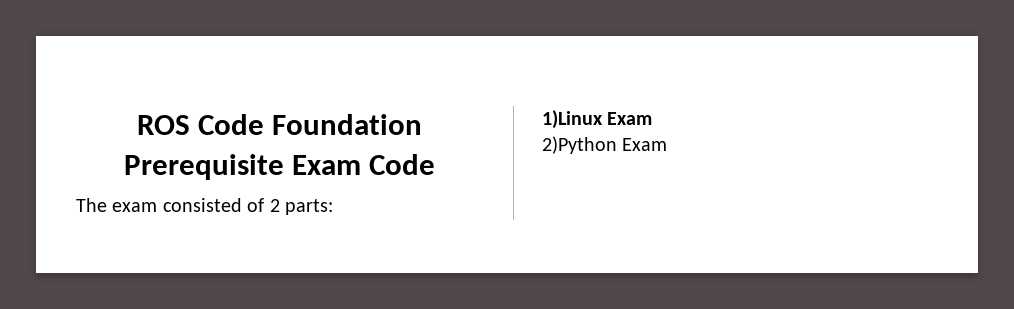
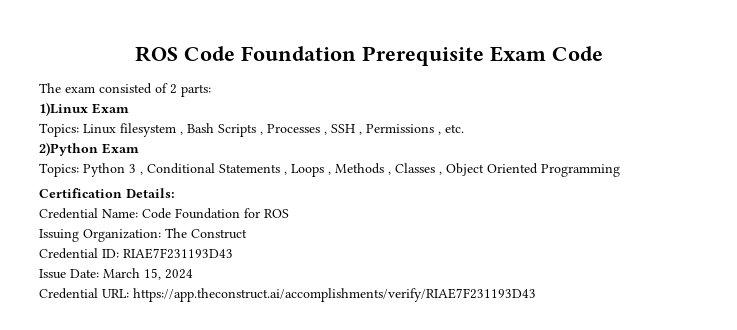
+ Topics: Linux filesystem , Bash Scripts , Processes , SSH , Permissions , etc.
  2)Python Exam
+ Topics: Python 3 , Conditional Statements , Loops , Methods , Classes , Object Oriented Programming
+ Certification Details:
+ Credential Name: Code Foundation for ROS
+ Issuing Organization: The Construct
+ Credential ID: RIAE7F231193D43
+ Issue Date: March 15, 2024
+ Credential URL: https://app.theconstruct.ai/accomplishments/verify/RIAE7F231193D43

